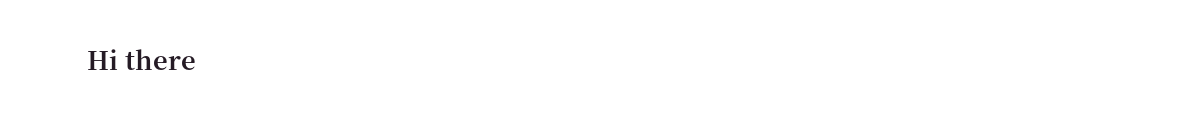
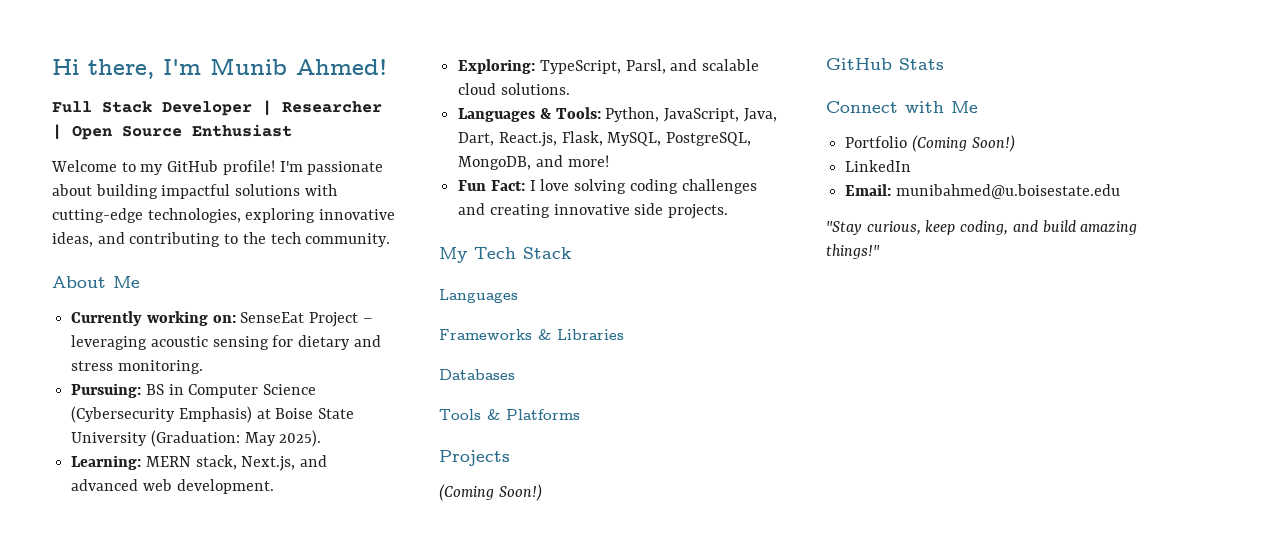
- Hi there
+ Hi there, I'm Munib Ahmed!
+ Full Stack Developer | Researcher | Open Source Enthusiast
+ Welcome to my GitHub profile! I'm passionate about building impactful solutions with cutting-edge technologies, exploring innovative ideas, and contributing to the tech community.
+ About Me
+ Currently working on: SenseEat Project – leveraging acoustic sensing for dietary and stress monitoring.
+ Pursuing: BS in Computer Science (Cybersecurity Emphasis) at Boise State University (Graduation: May 2025).
+ Learning: MERN stack, Next.js, and advanced web development.
+ Exploring: TypeScript, Parsl, and scalable cloud solutions.
+ Languages & Tools: Python, JavaScript, Java, Dart, React.js, Flask, MySQL, PostgreSQL, MongoDB, and more!
+ Fun Fact: I love solving coding challenges and creating innovative side projects.
+ My Tech Stack
+ Languages
+ Frameworks & Libraries
+ Databases
+ Tools & Platforms
+ Projects
+ (Coming Soon!)
+ GitHub Stats
+ Connect with Me
+ Portfolio (Coming Soon!)
+ LinkedIn
+ Email: munibahmed@u.boisestate.edu
+ "Stay curious, keep coding, and build amazing things!"

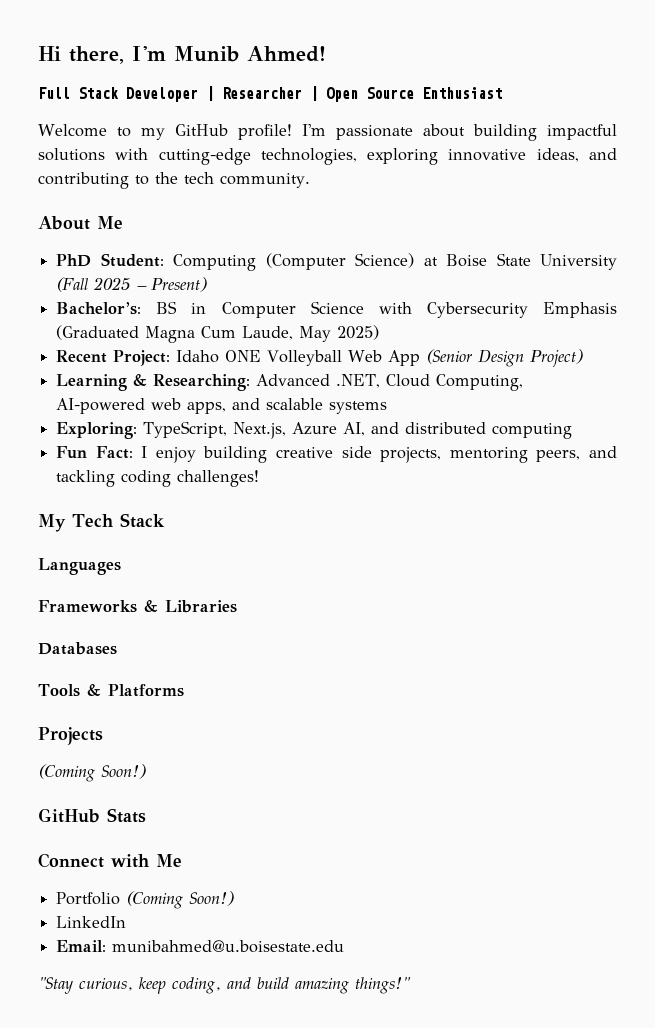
- Currently working on: SenseEat Project – leveraging acoustic sensing for dietary and stress monitoring.
- Pursuing: BS in Computer Science (Cybersecurity Emphasis) at Boise State University (Graduation: May 2025).
- Learning: MERN stack, Next.js, and advanced web development.
- Exploring: TypeScript, Parsl, and scalable cloud solutions.
- Languages & Tools: Python, JavaScript, Java, Dart, React.js, Flask, MySQL, PostgreSQL, MongoDB, and more!
- Fun Fact: I love solving coding challenges and creating innovative side projects.
+ PhD Student: Computing (Computer Science) at Boise State University (Fall 2025 – Present)
+ Bachelor’s: BS in Computer Science with Cybersecurity Emphasis (Graduated Magna Cum Laude, May 2025)
+ Recent Project: Idaho ONE Volleyball Web App (Senior Design Project)
+ Learning & Researching: Advanced .NET, Cloud Computing, AI-powered web apps, and scalable systems
+ Exploring: TypeScript, Next.js, Azure AI, and distributed computing
+ Fun Fact: I enjoy building creative side projects, mentoring peers, and tackling coding challenges!

